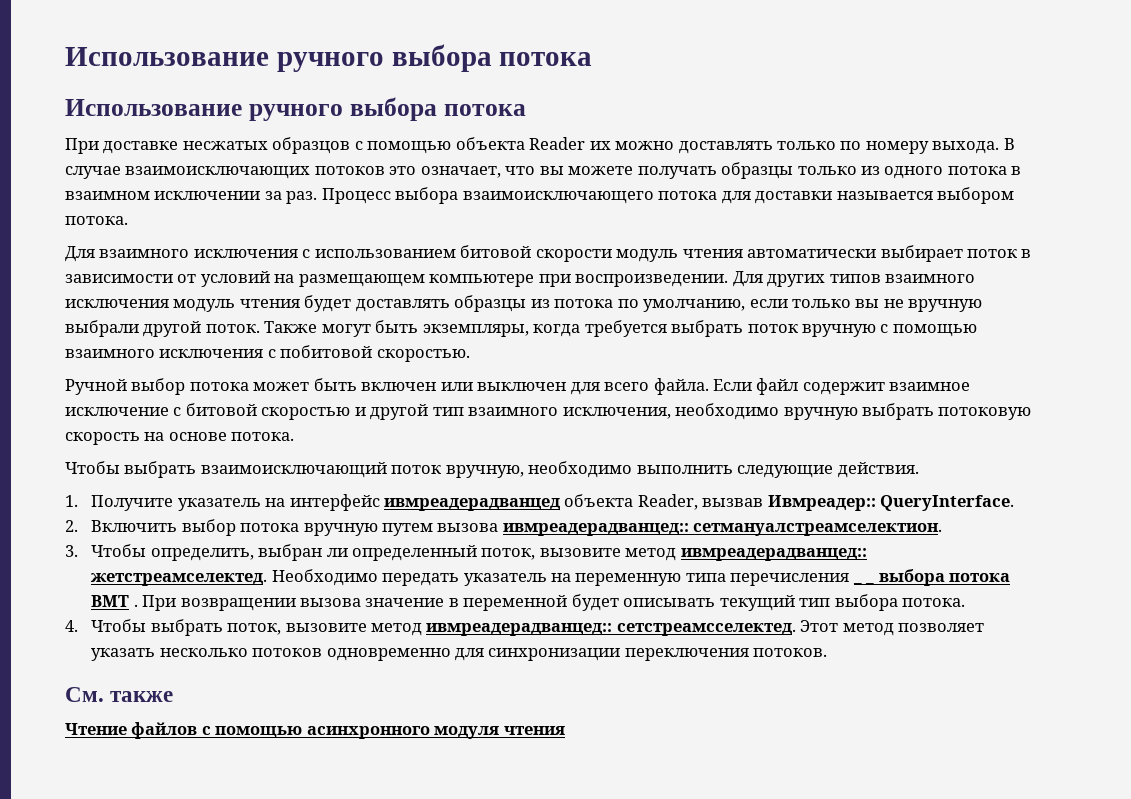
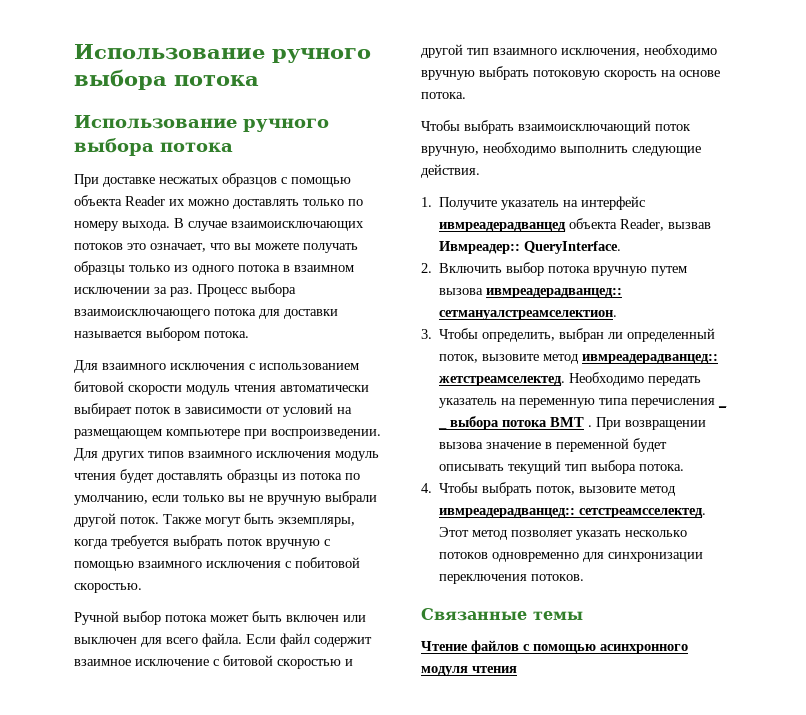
- См. также
+ Связанные темы

